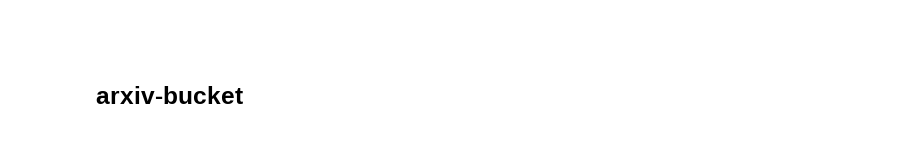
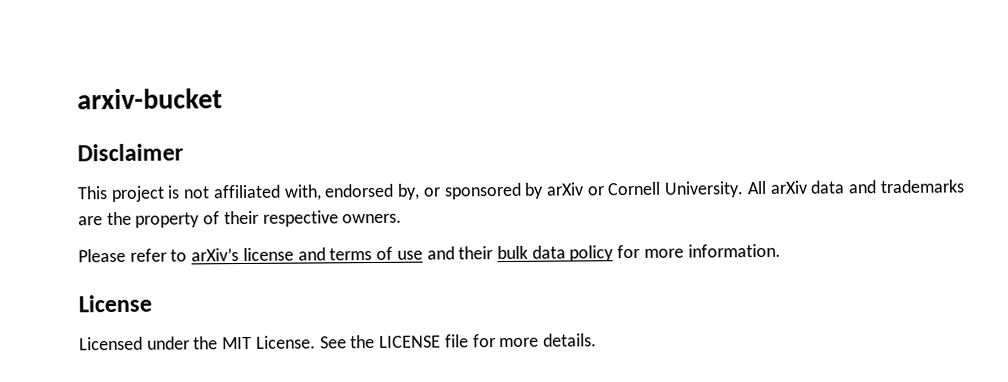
+ Disclaimer
+ This project is not affiliated with, endorsed by, or sponsored by arXiv or Cornell University. All arXiv data and trademarks are the property of their respective owners.
+ Please refer to arXiv’s license and terms of use and their bulk data policy for more information.
+ License
+ Licensed under the MIT License. See the LICENSE file for more details.

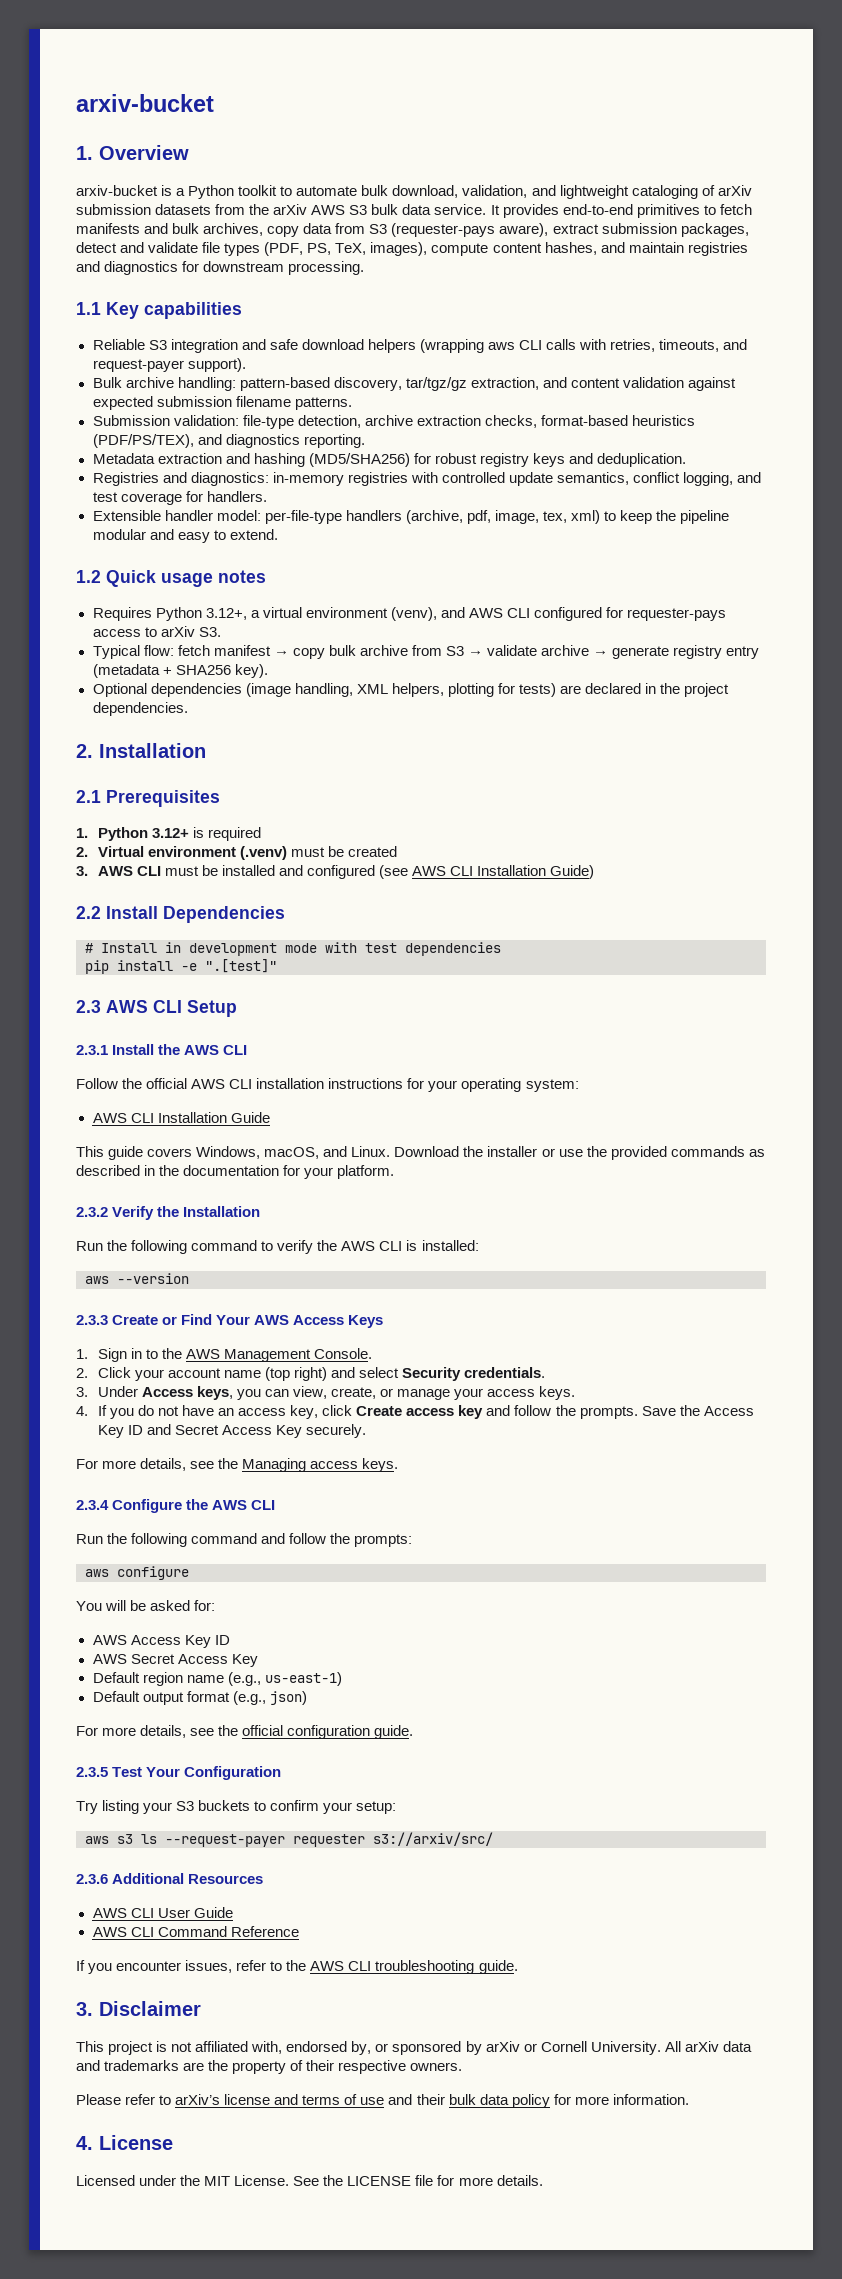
- Disclaimer
+ 1. Overview
+ arxiv-bucket is a Python toolkit to automate bulk download, validation, and lightweight cataloging of arXiv submission datasets from the arXiv AWS S3 bulk data service. It provides end-to-end primitives to fetch manifests and bulk archives, copy data from S3 (requester-pays aware), extract submission packages, detect and validate file types (PDF, PS, TeX, images), compute content hashes, and maintain registries and diagnostics for downstream processing.
+ 1.1 Key capabilities
+ Reliable S3 integration and safe download helpers (wrapping aws CLI calls with retries, timeouts, and request-payer support).
+ Bulk archive handling: pattern-based discovery, tar/tgz/gz extraction, and content validation against expected submission filename patterns.
+ Submission validation: file-type detection, archive extraction checks, format-based heuristics (PDF/PS/TEX), and diagnostics reporting.
+ Metadata extraction and hashing (MD5/SHA256) for robust registry keys and deduplication.
+ Registries and diagnostics: in-memory registries with controlled update semantics, conflict logging, and test coverage for handlers.
+ Extensible handler model: per-file-type handlers (archive, pdf, image, tex, xml) to keep the pipeline modular and easy to extend.
+ 1.2 Quick usage notes
+ Requires Python 3.12+, a virtual environment (venv), and AWS CLI configured for requester-pays access to arXiv S3.
+ Typical flow: fetch manifest → copy bulk archive from S3 → validate archive → generate registry entry (metadata + SHA256 key).
+ Optional dependencies (image handling, XML helpers, plotting for tests) are declared in the project dependencies.
+ 2. Installation
+ 2.1 Prerequisites
+ 1. Python 3.12+ is required
+ 2. Virtual environment (.venv) must be created
+ 3. AWS CLI must be installed and configured (see AWS CLI Installation Guide)
+ 2.2 Install Dependencies
+ # Install in development mode with test dependencies
+ pip install -e ".[test]"
+ 2.3 AWS CLI Setup
+ 2.3.1 Install the AWS CLI
+ Follow the official AWS CLI installation instructions for your operating system:
+ AWS CLI Installation Guide
+ This guide covers Windows, macOS, and Linux. Download the installer or use the provided commands as described in the documentation for your platform.
+ 2.3.2 Verify the Installation
+ Run the following command to verify the AWS CLI is installed:
+ aws --version
+ 2.3.3 Create or Find Your AWS Access Keys
+ 1. Sign in to the AWS Management Console.
+ 2. Click your account name (top right) and select Security credentials.
+ 3. Under Access keys, you can view, create, or manage your access keys.
+ 4. If you do not have an access key, click Create access key and follow the prompts. Save the Access Key ID and Secret Access Key securely.
+ For more details, see the Managing access keys.
+ 2.3.4 Configure the AWS CLI
+ Run the following command and follow the prompts:
+ aws configure
+ You will be asked for:
+ AWS Access Key ID
+ AWS Secret Access Key
+ Default region name (e.g., us-east-1)
+ Default output format (e.g., json)
+ For more details, see the official configuration guide.
+ 2.3.5 Test Your Configuration
+ Try listing your S3 buckets to confirm your setup:
+ aws s3 ls --request-payer requester s3://arxiv/src/
+ 2.3.6 Additional Resources
+ AWS CLI User Guide
+ AWS CLI Command Reference
+ If you encounter issues, refer to the AWS CLI troubleshooting guide.
+ 3. Disclaimer
- License
+ 4. License

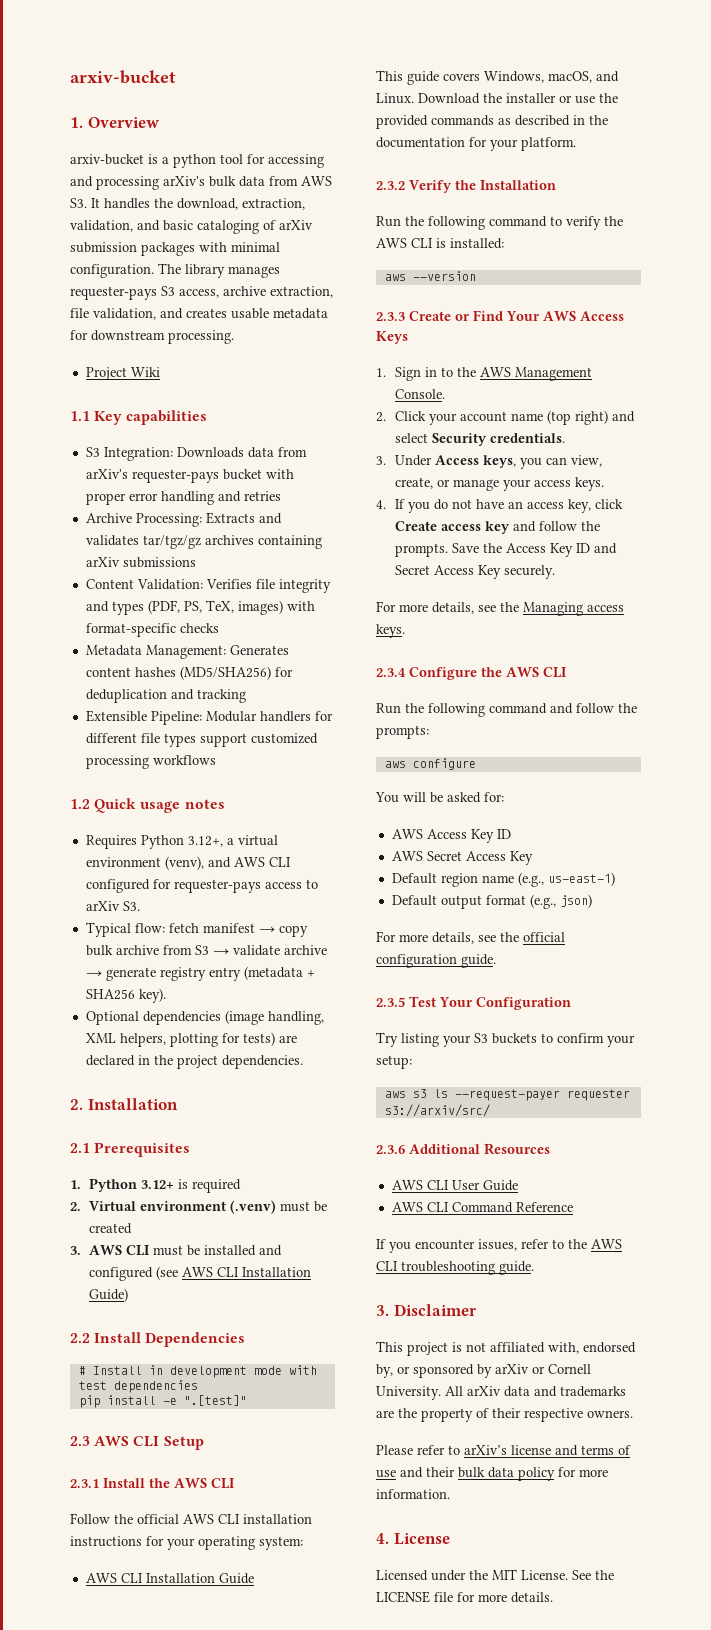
- arxiv-bucket is a Python toolkit to automate bulk download, validation, and lightweight cataloging of arXiv submission datasets from the arXiv AWS S3 bulk data service. It provides end-to-end primitives to fetch manifests and bulk archives, copy data from S3 (requester-pays aware), extract submission packages, detect and validate file types (PDF, PS, TeX, images), compute content hashes, and maintain registries and diagnostics for downstream processing.
+ arxiv-bucket is a python tool for accessing and processing arXiv's bulk data from AWS S3. It handles the download, extraction, validation, and basic cataloging of arXiv submission packages with minimal configuration. The library manages requester-pays S3 access, archive extraction, file validation, and creates usable metadata for downstream processing.
+ Project Wiki
- Reliable S3 integration and safe download helpers (wrapping aws CLI calls with retries, timeouts, and request-payer support).
- Bulk archive handling: pattern-based discovery, tar/tgz/gz extraction, and content validation against expected submission filename patterns.
- Submission validation: file-type detection, archive extraction checks, format-based heuristics (PDF/PS/TEX), and diagnostics reporting.
- Metadata extraction and hashing (MD5/SHA256) for robust registry keys and deduplication.
- Registries and diagnostics: in-memory registries with controlled update semantics, conflict logging, and test coverage for handlers.
- Extensible handler model: per-file-type handlers (archive, pdf, image, tex, xml) to keep the pipeline modular and easy to extend.
+ S3 Integration: Downloads data from arXiv's requester-pays bucket with proper error handling and retries
+ Archive Processing: Extracts and validates tar/tgz/gz archives containing arXiv submissions
+ Content Validation: Verifies file integrity and types (PDF, PS, TeX, images) with format-specific checks
+ Metadata Management: Generates content hashes (MD5/SHA256) for deduplication and tracking
+ Extensible Pipeline: Modular handlers for different file types support customized processing workflows

